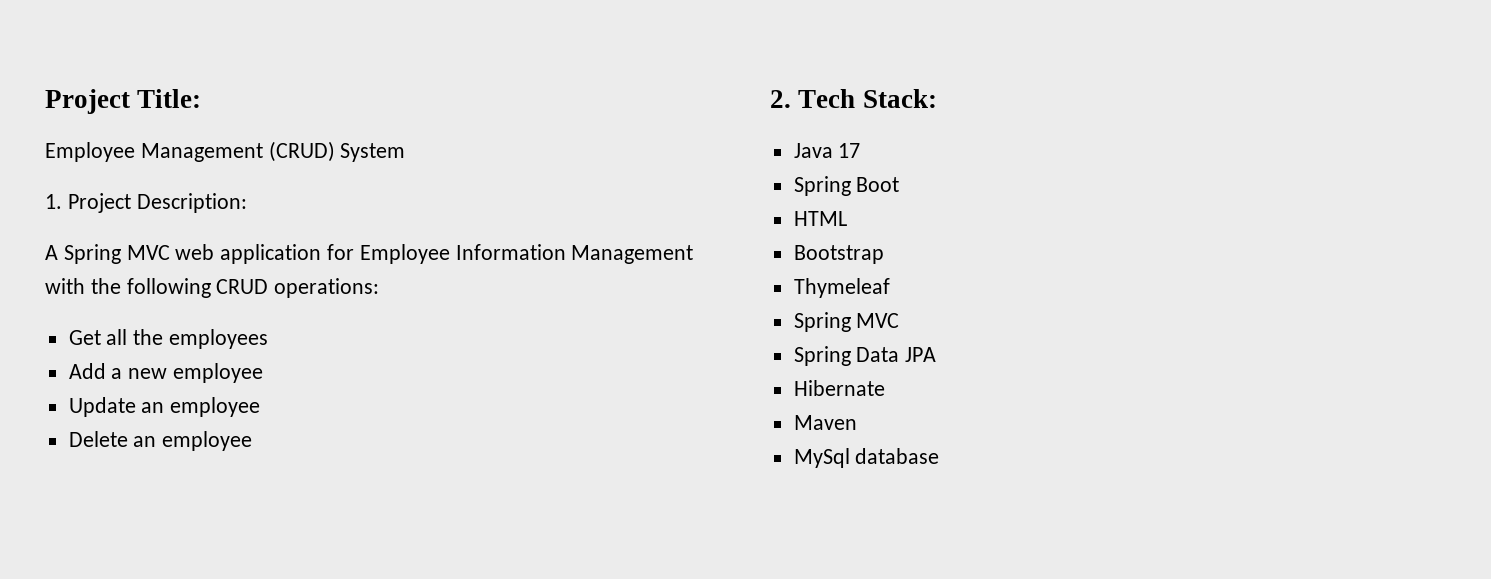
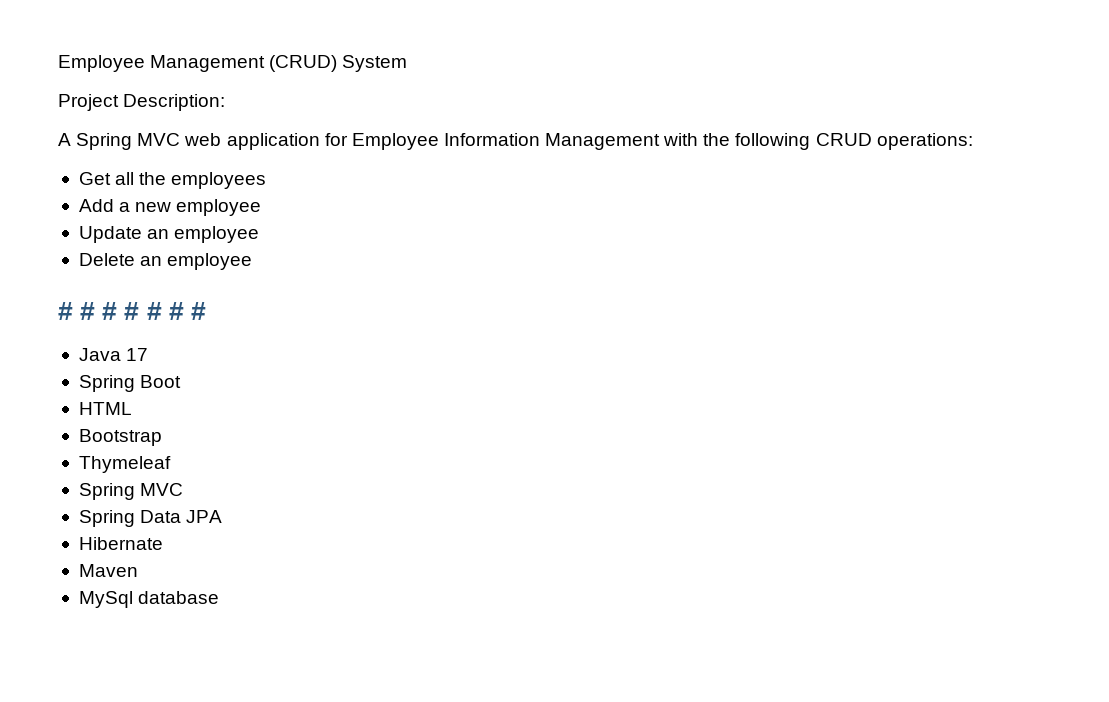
- Project Title:
- 1. Project Description:
+ Project Description:
- 2. Tech Stack:
+ # # # # # # #

